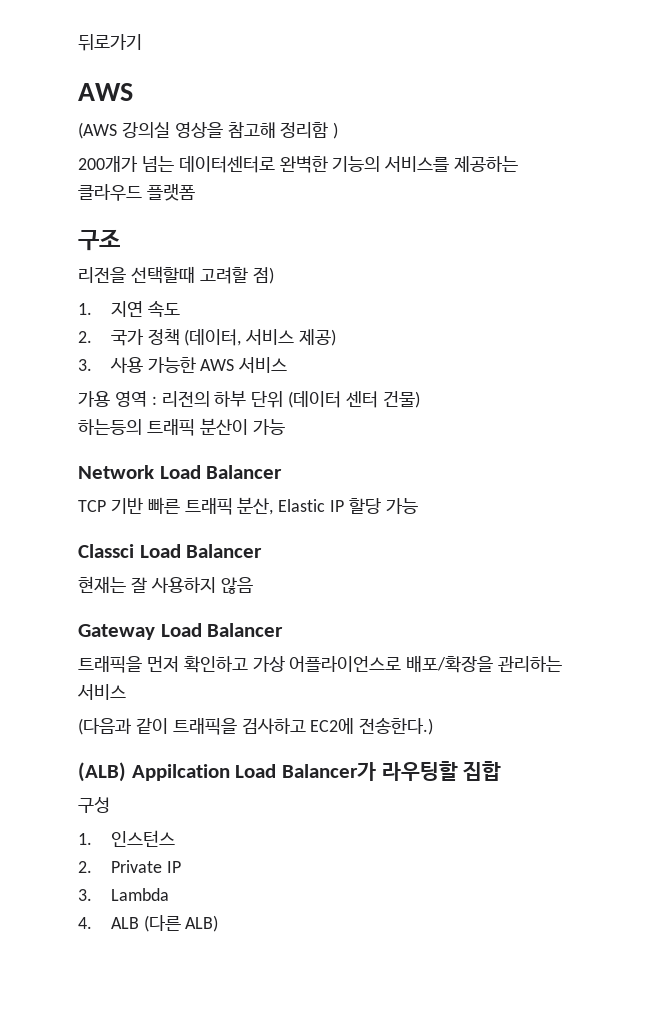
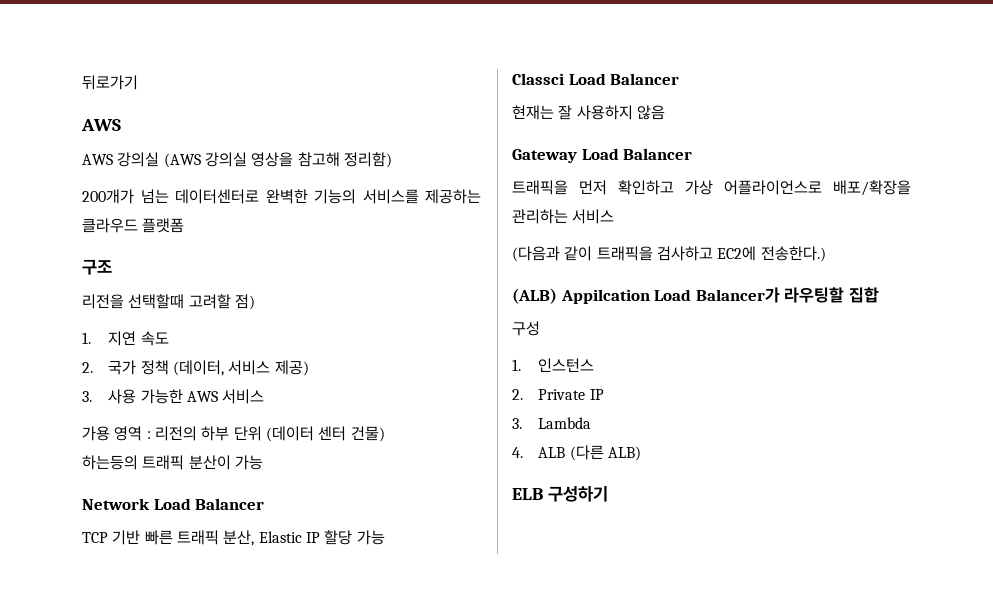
- (AWS 강의실 영상을 참고해 정리함 )
+ AWS 강의실 (AWS 강의실 영상을 참고해 정리함)
+ ELB 구성하기

